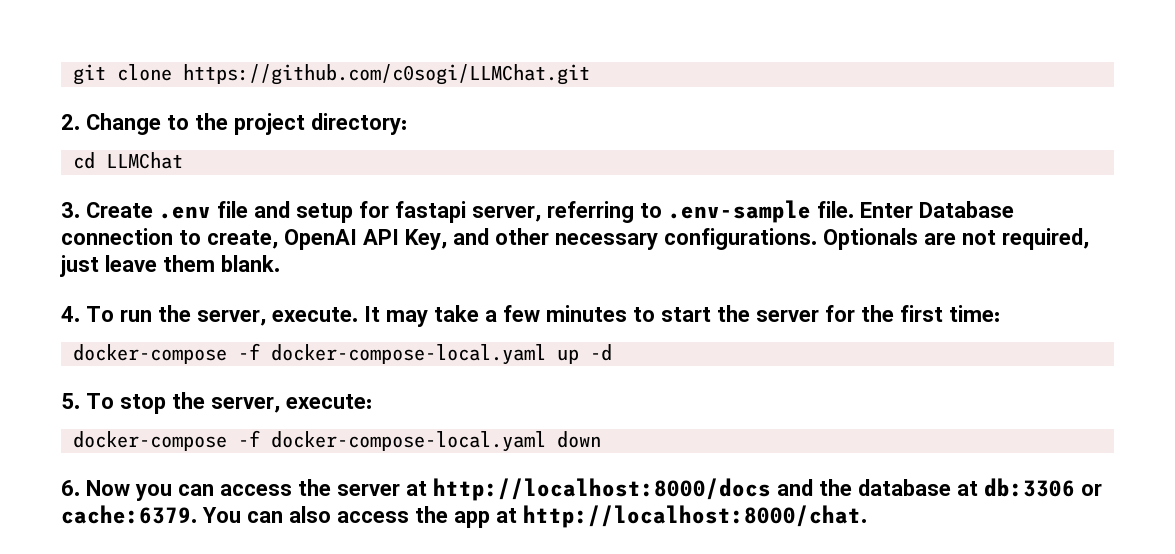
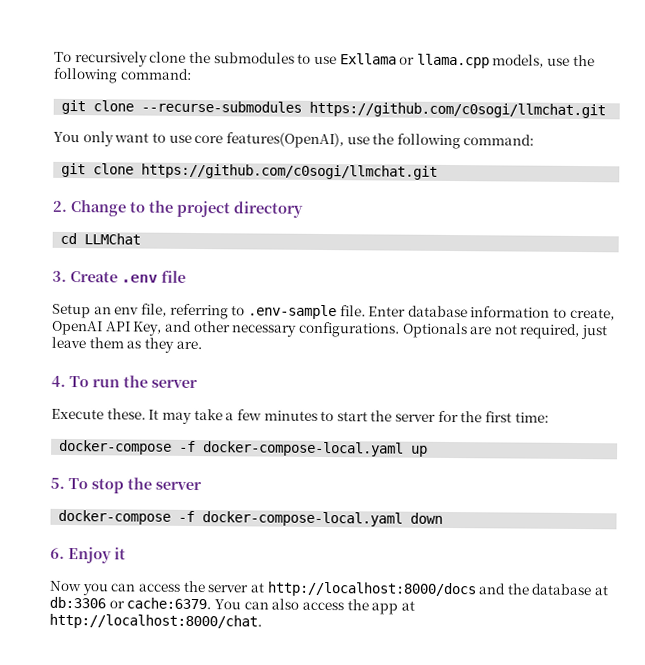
- git clone https://github.com/c0sogi/LLMChat.git
+ To recursively clone the submodules to use Exllama or llama.cpp models, use the following command:
+ git clone --recurse-submodules https://github.com/c0sogi/llmchat.git
+ You only want to use core features(OpenAI), use the following command:
+ git clone https://github.com/c0sogi/llmchat.git
- 2. Change to the project directory:
+ 2. Change to the project directory
- 3. Create .env file and setup for fastapi server, referring to .env-sample file.
+ 3. Create .env file
+ Setup an env file, referring to .env-sample file.
- Enter Database connection to create, OpenAI API Key, and other necessary configurations.
+ Enter database information to create, OpenAI API Key, and other necessary configurations.
- Optionals are not required, just leave them blank.
+ Optionals are not required, just leave them as they are.
- 4. To run the server, execute.
+ 4. To run the server
+ Execute these.
- docker-compose -f docker-compose-local.yaml up -d
+ docker-compose -f docker-compose-local.yaml up
- 5. To stop the server, execute:
+ 5. To stop the server
- 6. Now you can access the server at http://localhost:8000/docs and the database at db:3306 or cache:6379.
+ 6. Enjoy it
+ Now you can access the server at http://localhost:8000/docs and the database at db:3306 or cache:6379.

